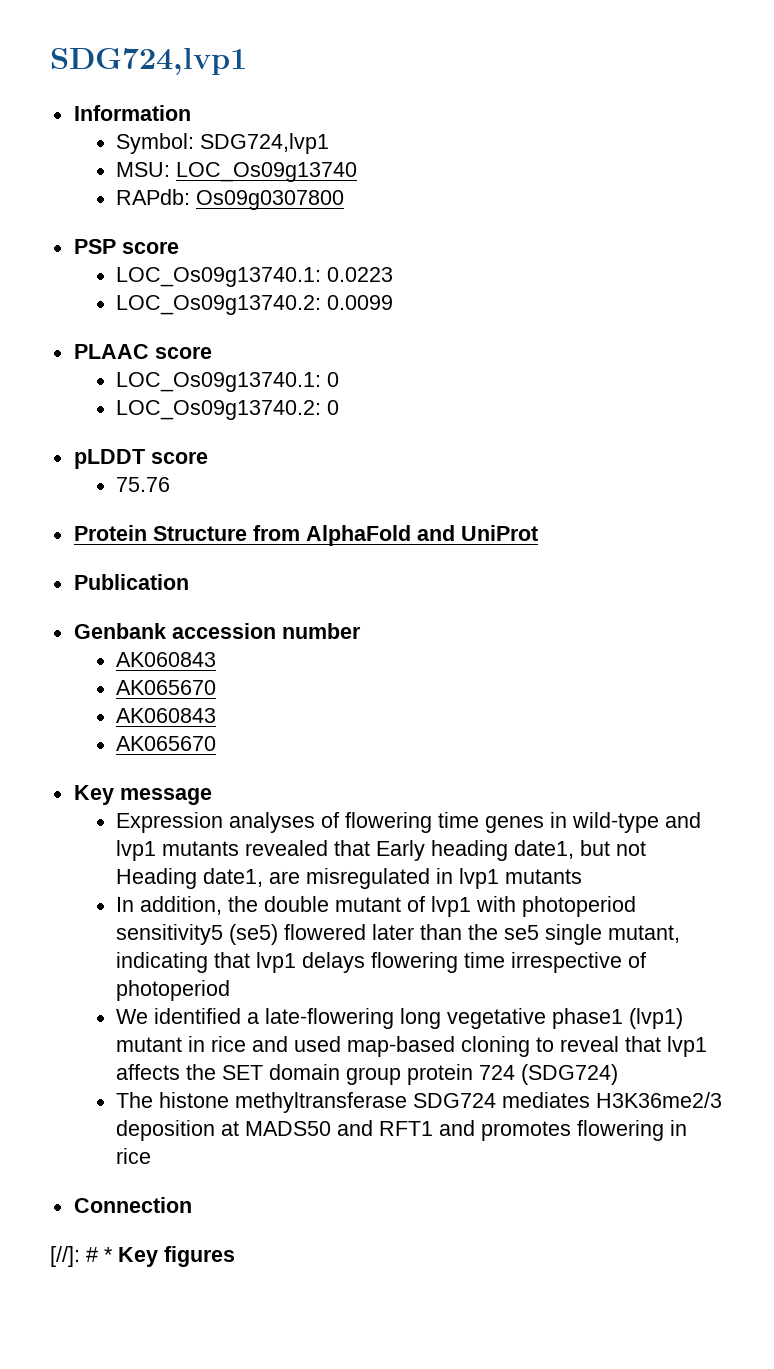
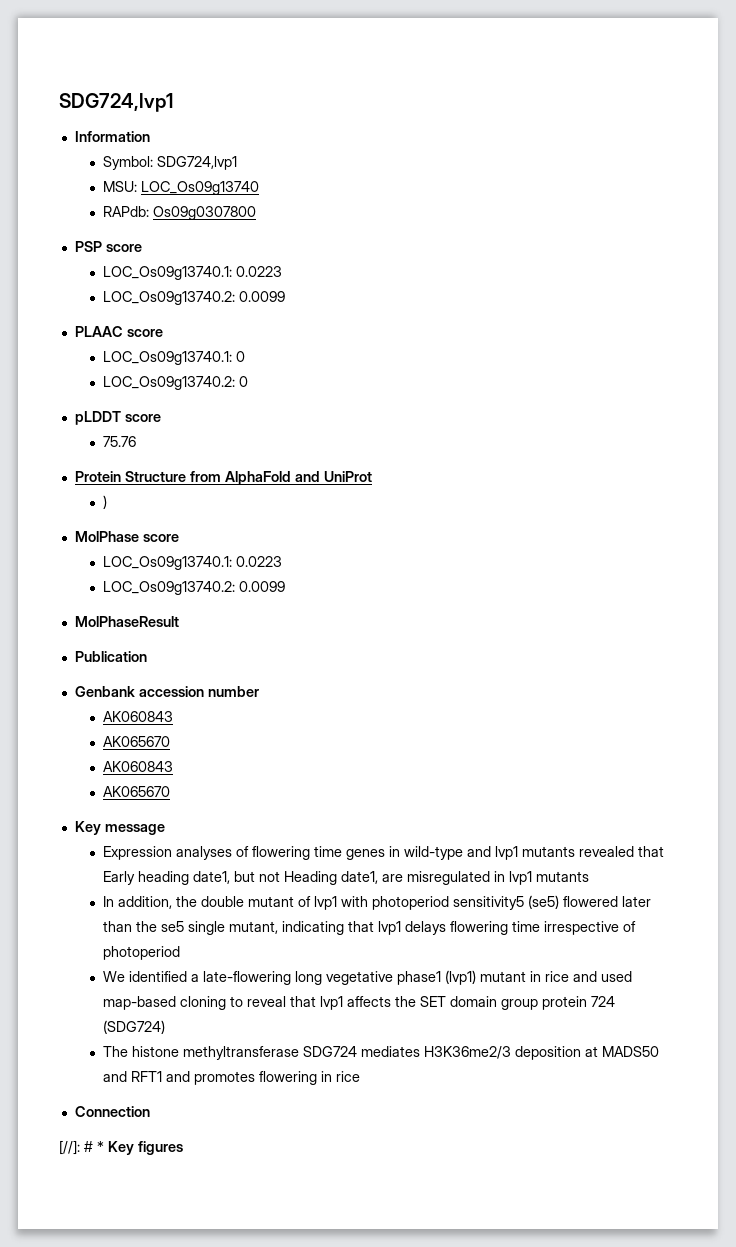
+ )
+ MolPhase score
+ LOC_Os09g13740.1: 0.0223
+ LOC_Os09g13740.2: 0.0099
+ MolPhaseResult

